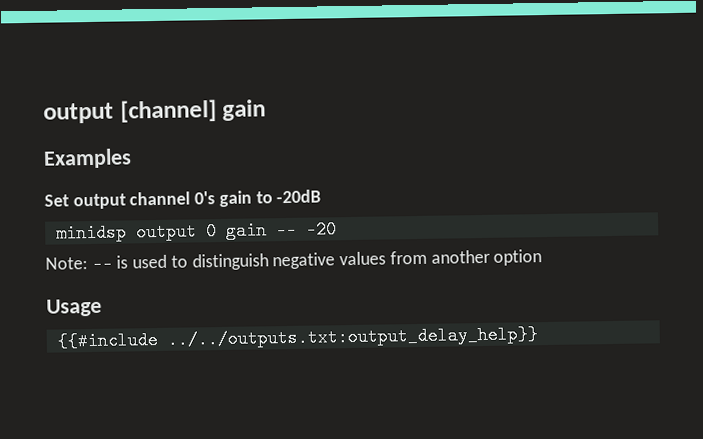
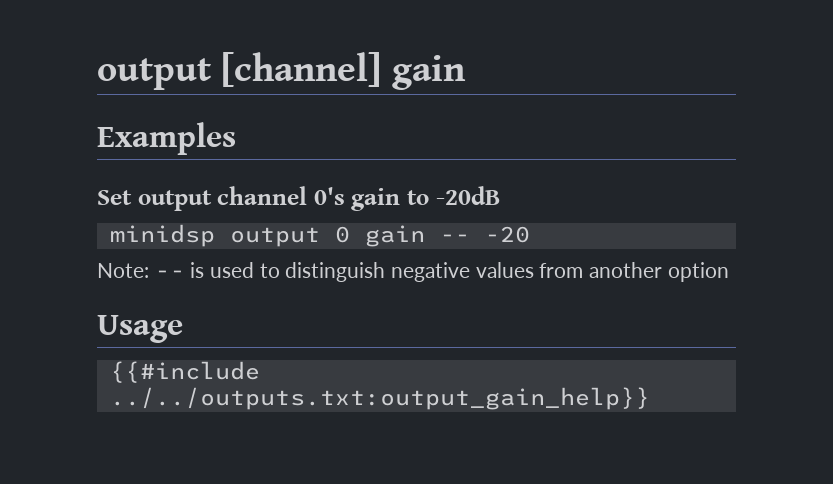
- {{#include ../../outputs.txt:output_delay_help}}
+ {{#include ../../outputs.txt:output_gain_help}}

